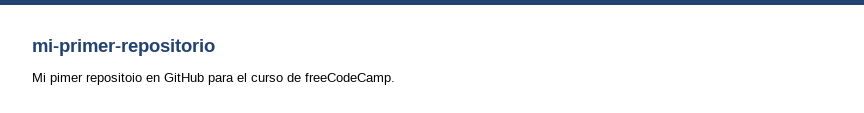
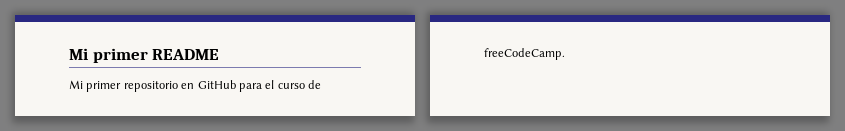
- mi-primer-repositorio
- Mi pimer repositoio en GitHub para el curso de freeCodeCamp.
+ Mi primer README
+ Mi primer repositorio en GitHub para el curso de freeCodeCamp.

